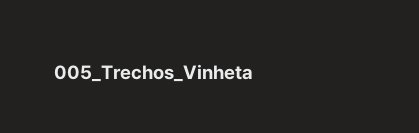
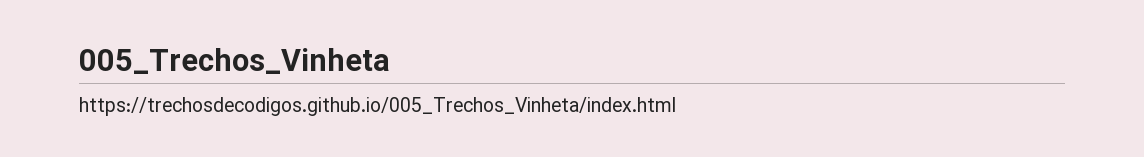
+ https://trechosdecodigos.github.io/005_Trechos_Vinheta/index.html

